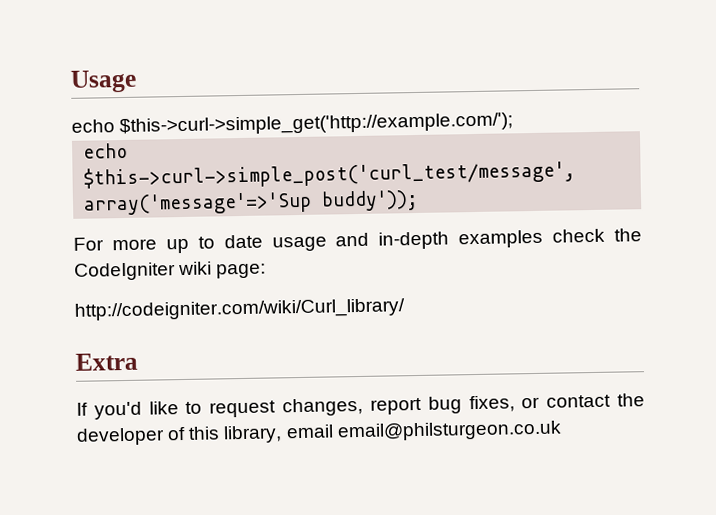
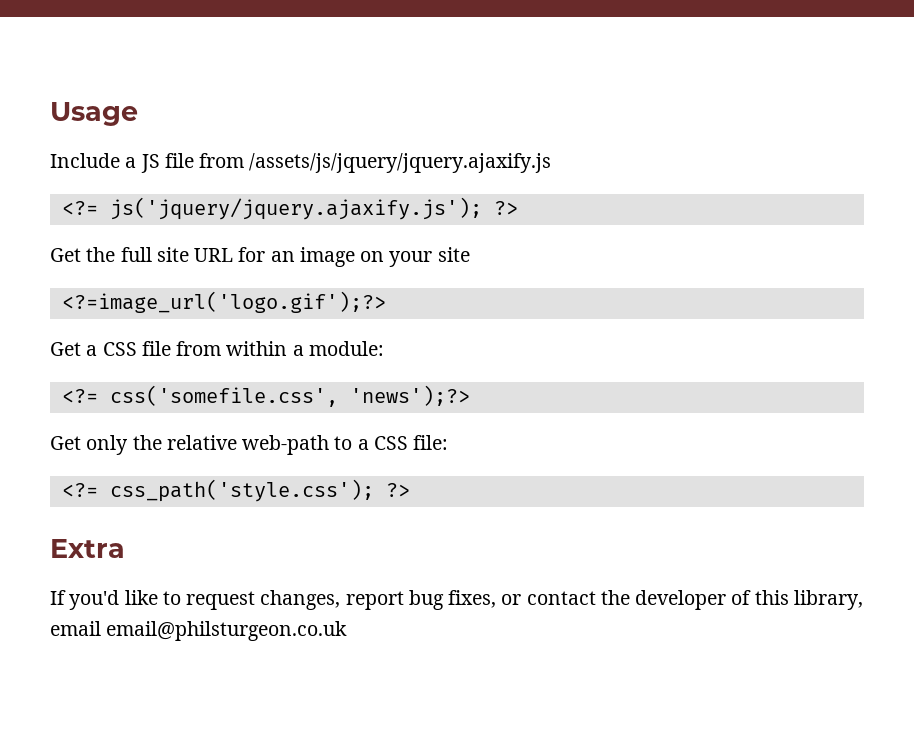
- echo $this->curl->simple_get('http://example.com/');
- echo $this->curl->simple_post('curl_test/message', array('message'=>'Sup buddy'));
- For more up to date usage and in-depth examples check the CodeIgniter wiki page:
- http://codeigniter.com/wiki/Curl_library/
+ Include a JS file from /assets/js/jquery/jquery.ajaxify.js
+ <?= js('jquery/jquery.ajaxify.js'); ?>
+ Get the full site URL for an image on your site
+ <?=image_url('logo.gif');?>
+ Get a CSS file from within a module:
+ <?= css('somefile.css', 'news');?>
+ Get only the relative web-path to a CSS file:
+ <?= css_path('style.css'); ?>

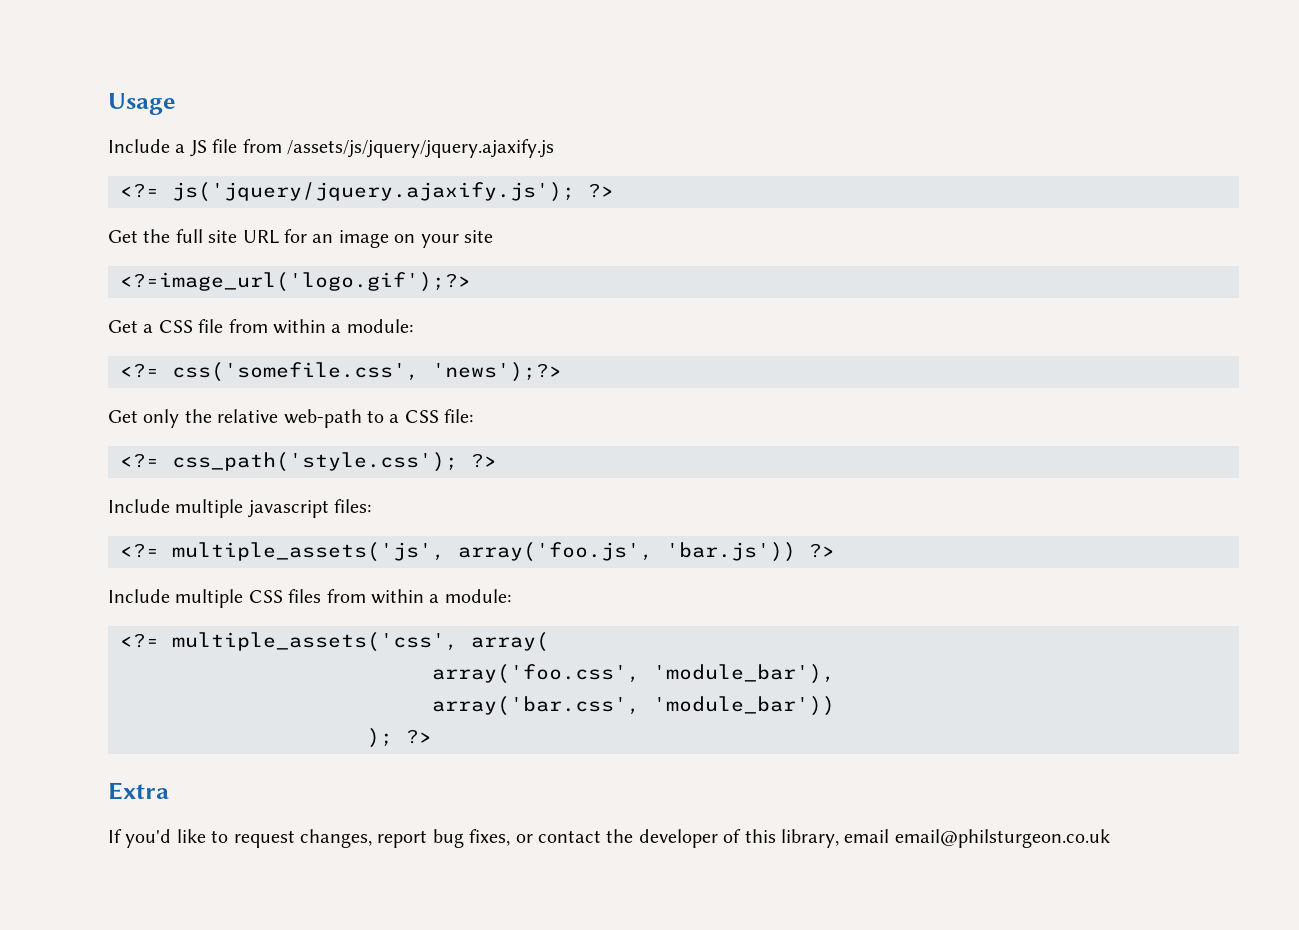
+ Include multiple javascript files:
+ <?= multiple_assets('js', array('foo.js', 'bar.js')) ?>
+ Include multiple CSS files from within a module:
+ <?= multiple_assets('css', array(
+ array('foo.css', 'module_bar'),
+ array('bar.css', 'module_bar'))
+ ); ?>

